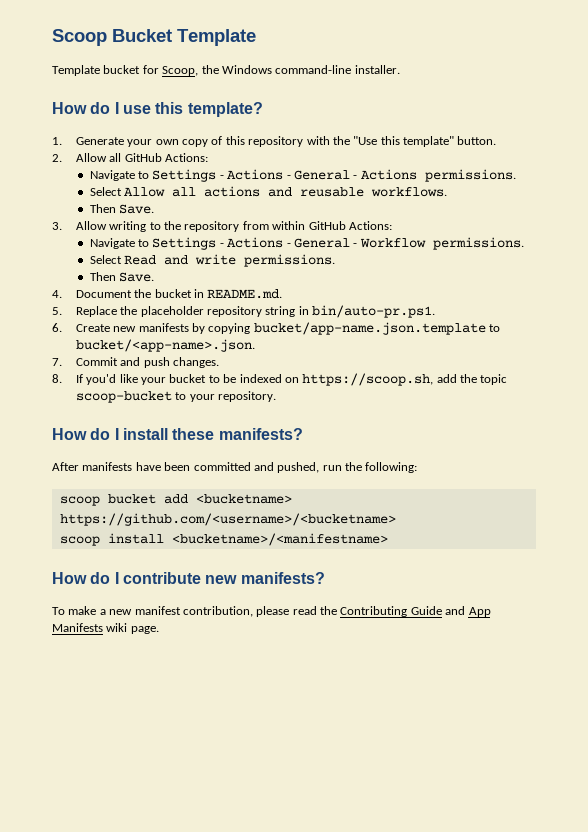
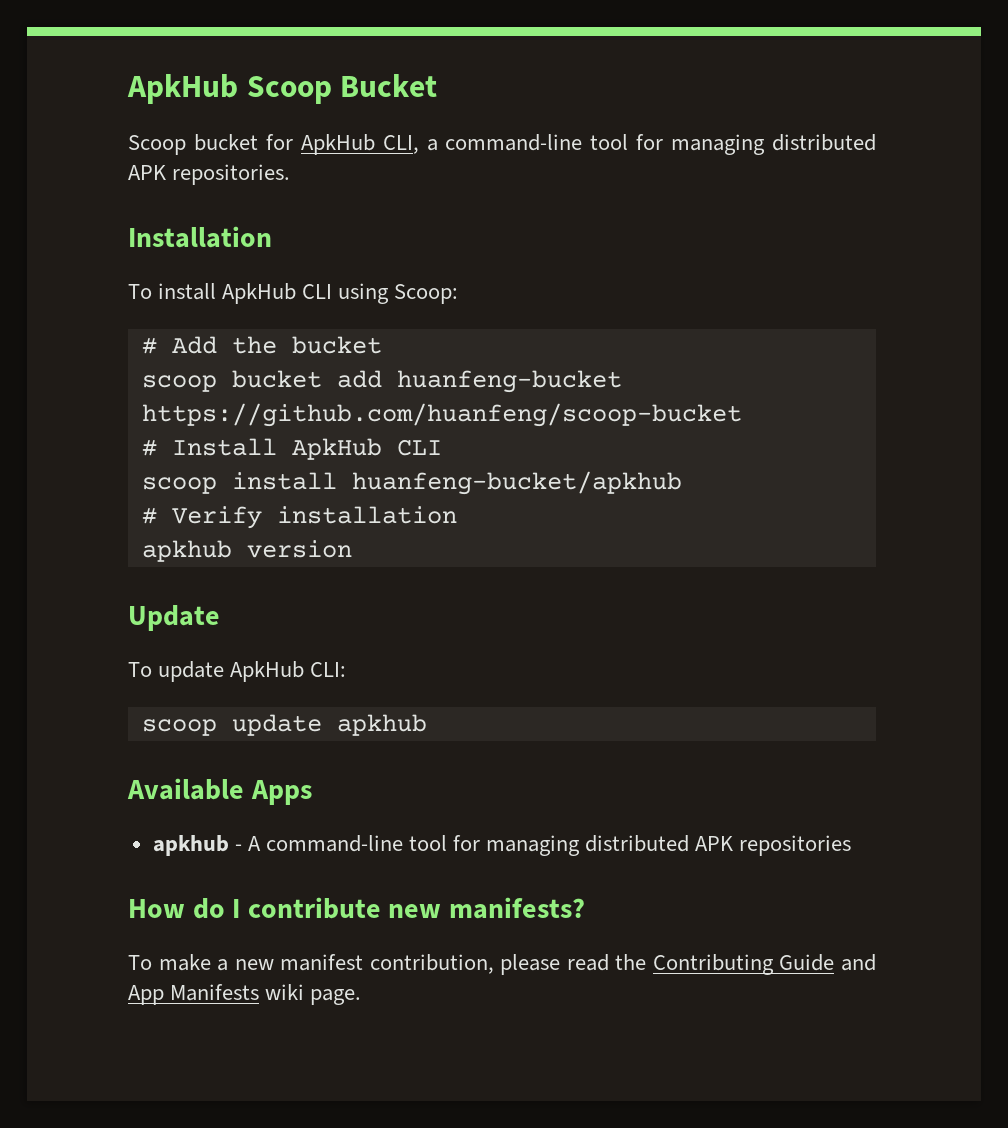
- Scoop Bucket Template
- Template bucket for Scoop, the Windows command-line installer.
- How do I use this template?
- 1. Generate your own copy of this repository with the "Use this template" button.
- 2. Allow all GitHub Actions:
- Navigate to Settings - Actions - General - Actions permissions.
- Select Allow all actions and reusable workflows.
- Then Save.
- 3. Allow writing to the repository from within GitHub Actions:
- Navigate to Settings - Actions - General - Workflow permissions.
- Select Read and write permissions.
- Then Save.
- 4. Document the bucket in README.md.
- 5. Replace the placeholder repository string in bin/auto-pr.ps1.
- 6. Create new manifests by copying bucket/app-name.json.template to bucket/<app-name>.json.
- 7. Commit and push changes.
- 8. If you'd like your bucket to be indexed on https://scoop.sh, add the topic scoop-bucket to your repository.
- How do I install these manifests?
- After manifests have been committed and pushed, run the following:
- scoop bucket add <bucketname> https://github.com/<username>/<bucketname>
- scoop install <bucketname>/<manifestname>
+ ApkHub Scoop Bucket
+ Scoop bucket for ApkHub CLI, a command-line tool for managing distributed APK repositories.
+ Installation
+ To install ApkHub CLI using Scoop:
+ # Add the bucket
+ scoop bucket add huanfeng-bucket https://github.com/huanfeng/scoop-bucket
+ # Install ApkHub CLI
+ scoop install huanfeng-bucket/apkhub
+ # Verify installation
+ apkhub version
+ Update
+ To update ApkHub CLI:
+ scoop update apkhub
+ Available Apps
+ apkhub - A command-line tool for managing distributed APK repositories

